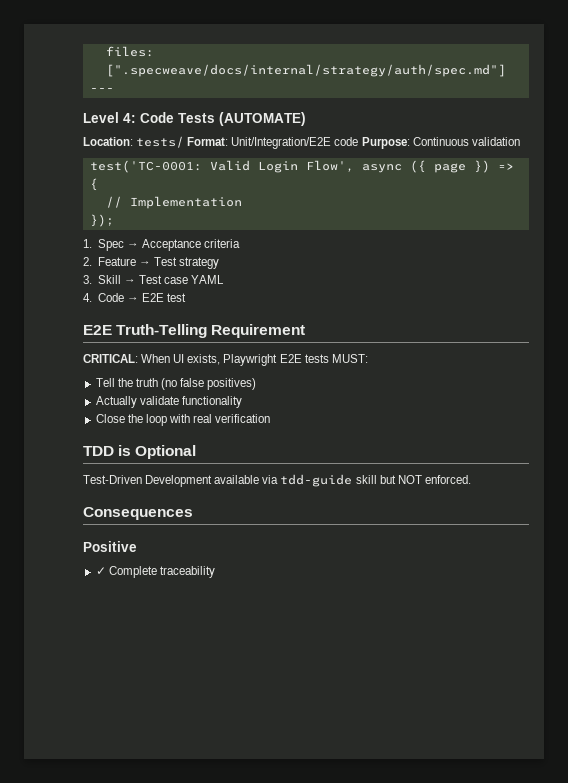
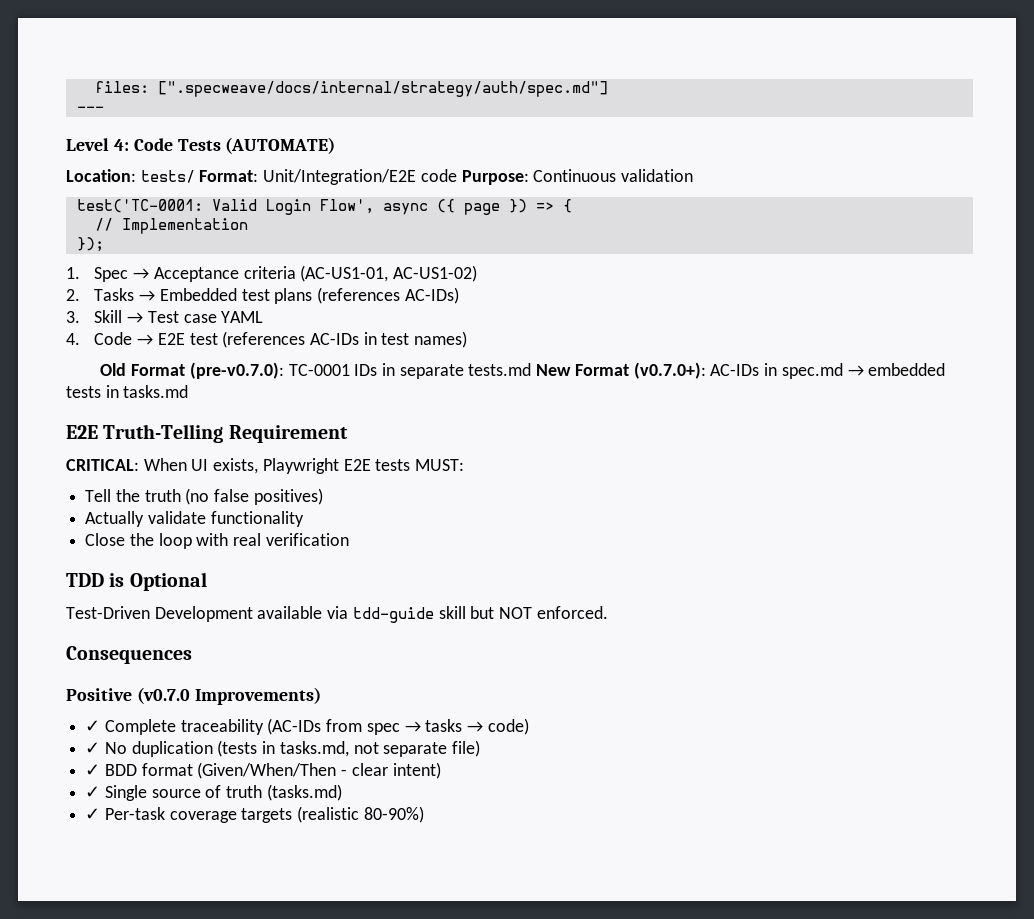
- 1. Spec → Acceptance criteria
+ 1. Spec → Acceptance criteria (AC-US1-01, AC-US1-02)
- 2. Feature → Test strategy
+ 2. Tasks → Embedded test plans (references AC-IDs)
- 4. Code → E2E test
+ 4. Code → E2E test (references AC-IDs in test names)
+ Old Format (pre-v0.7.0): TC-0001 IDs in separate tests.md New Format (v0.7.0+): AC-IDs in spec.md → embedded tests in tasks.md
- Positive
+ Positive (v0.7.0 Improvements)
- ✓ Complete traceability
+ ✓ Complete traceability (AC-IDs from spec → tasks → code)
+ ✓ No duplication (tests in tasks.md, not separate file)
+ ✓ BDD format (Given/When/Then - clear intent)
+ ✓ Single source of truth (tasks.md)
+ ✓ Per-task coverage targets (realistic 80-90%)

